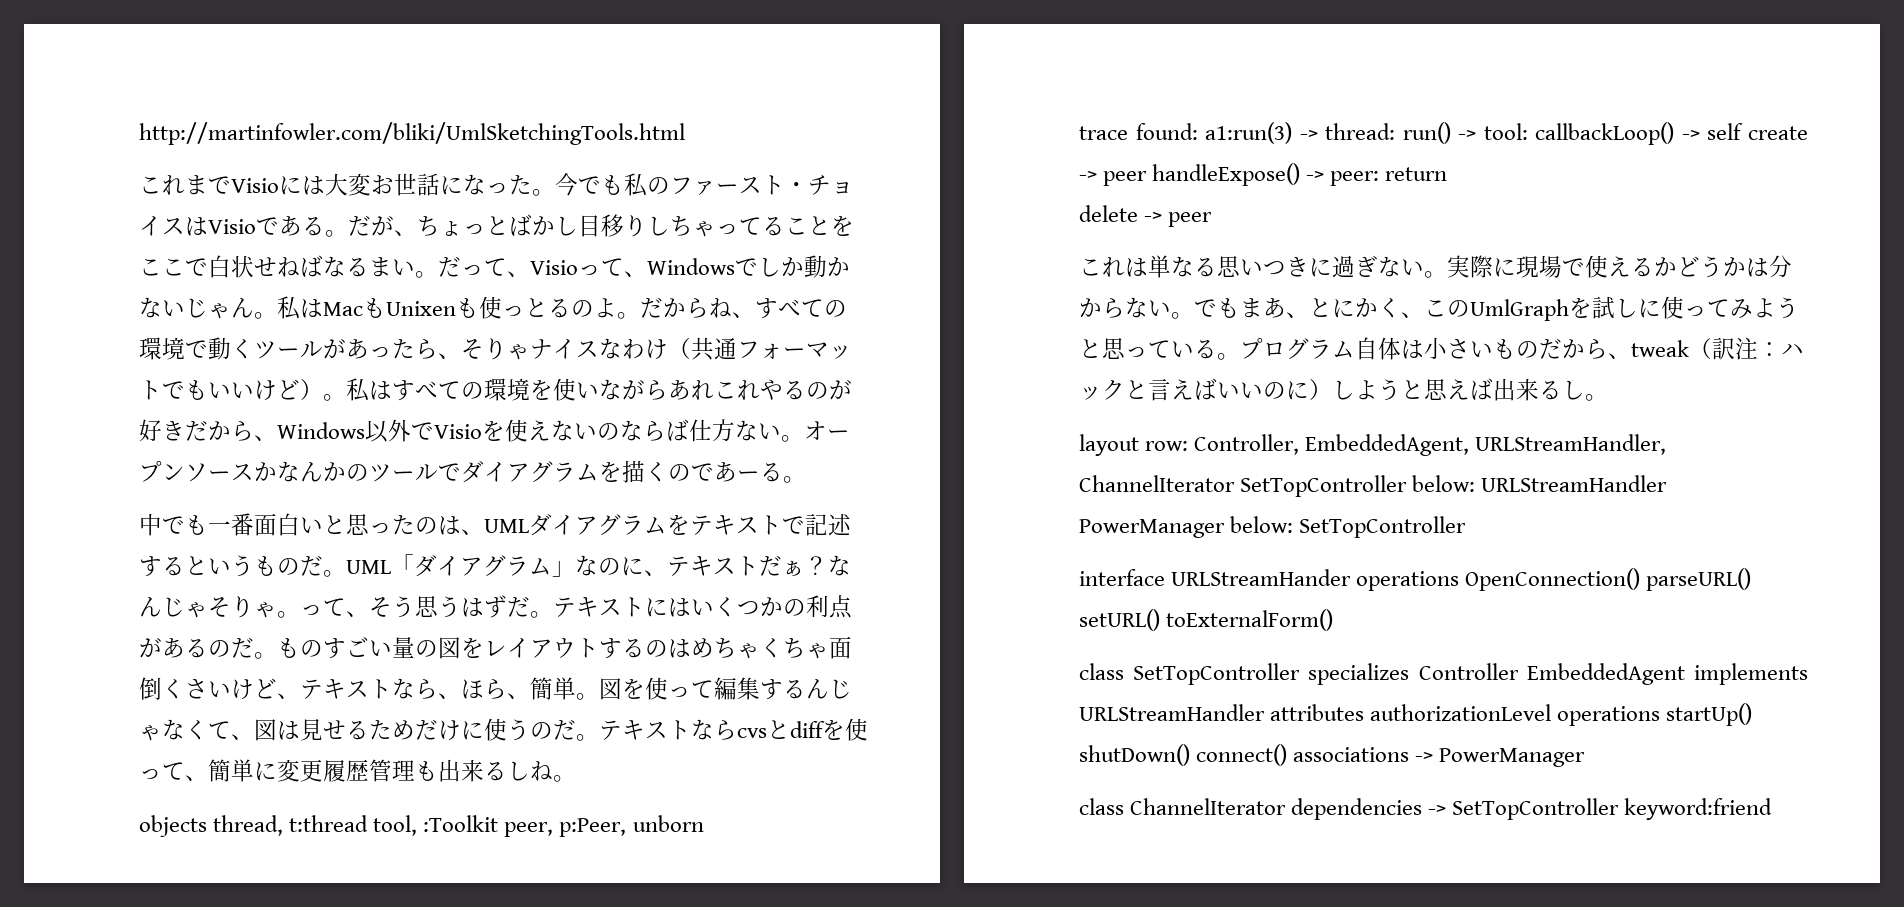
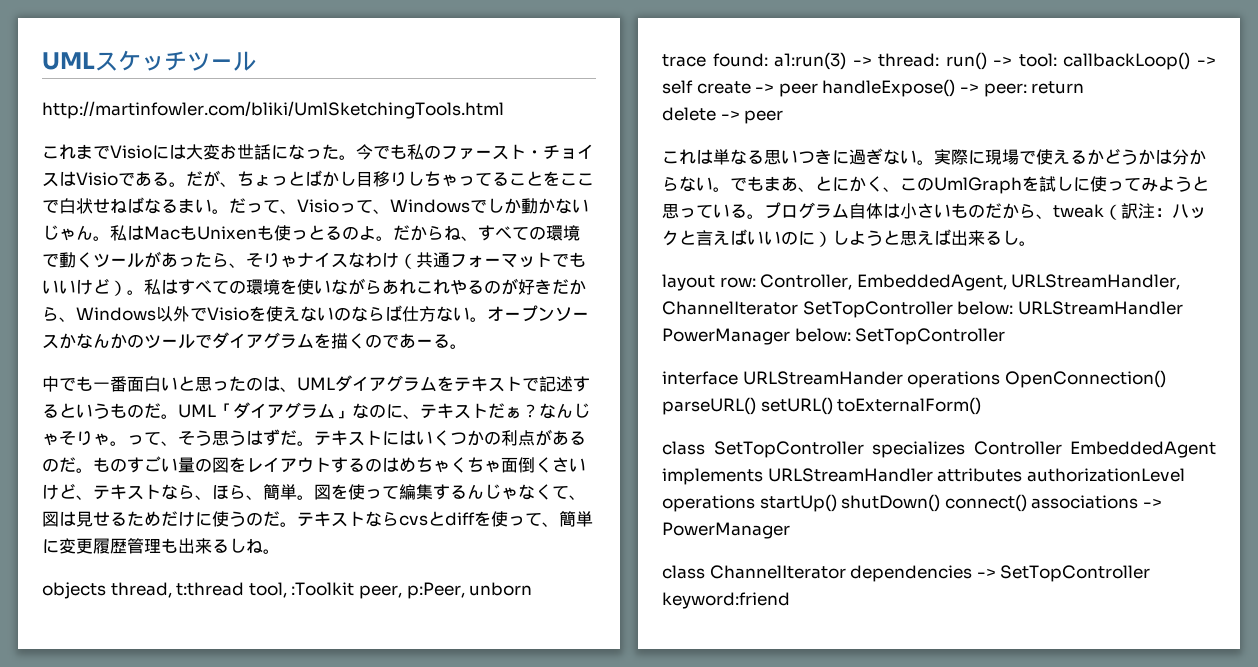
+ UMLスケッチツール

